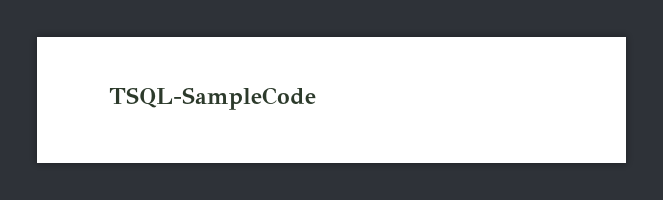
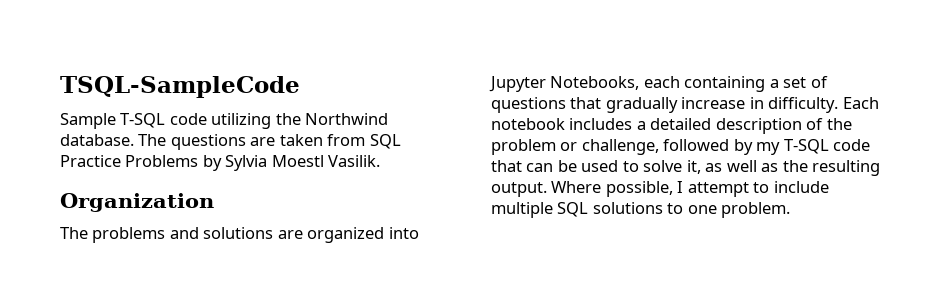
+ Sample T-SQL code utilizing the Northwind database. The questions are taken from SQL Practice Problems by Sylvia Moestl Vasilik.
+ Organization
+ The problems and solutions are organized into Jupyter Notebooks, each containing a set of questions that gradually increase in difficulty. Each notebook includes a detailed description of the problem or challenge, followed by my T-SQL code that can be used to solve it, as well as the resulting output. Where possible, I attempt to include multiple SQL solutions to one problem.

